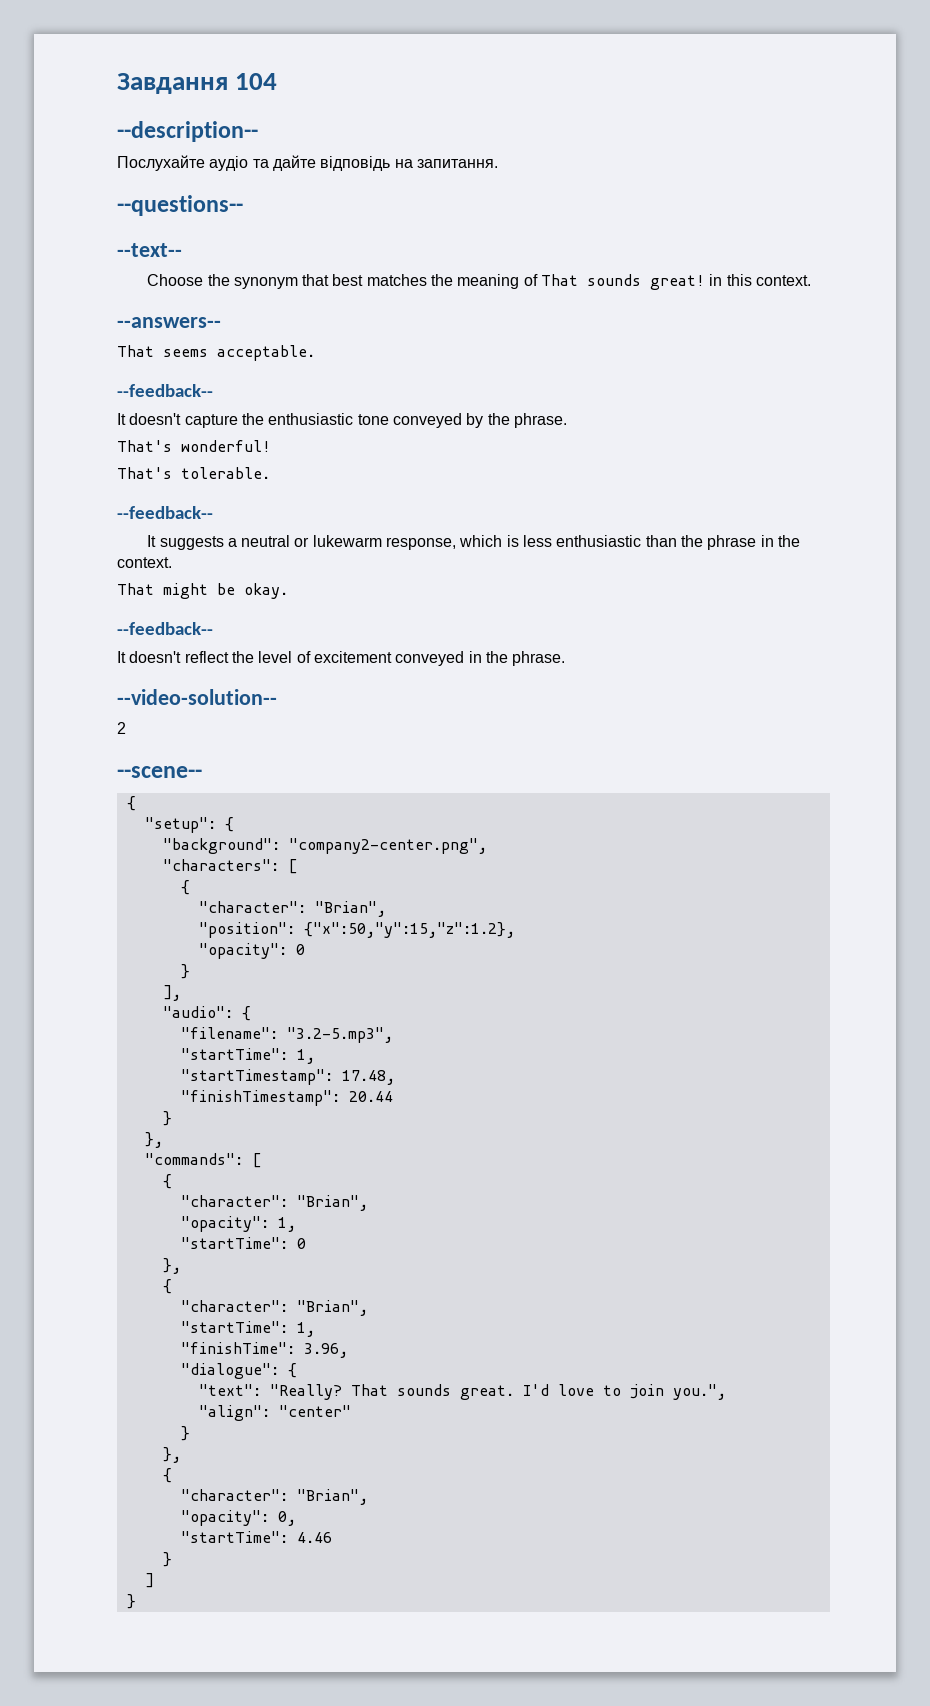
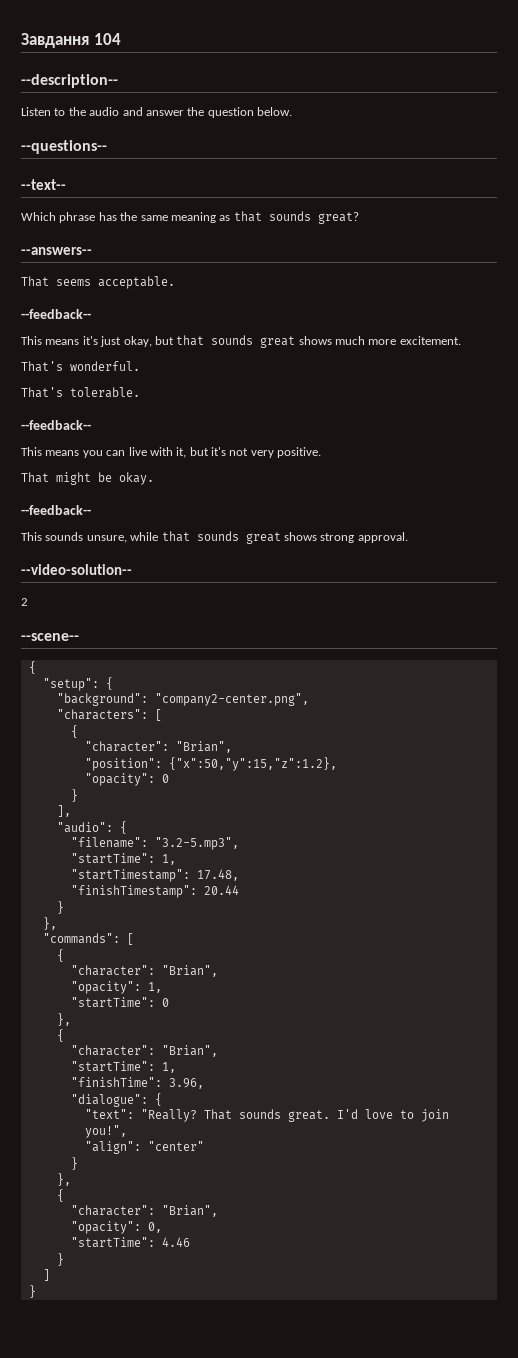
- Послухайте аудіо та дайте відповідь на запитання.
+ Listen to the audio and answer the question below.
  --questions--
  --text--
- Choose the synonym that best matches the meaning of That sounds great! in this context.
+ Which phrase has the same meaning as that sounds great?
- It doesn't capture the enthusiastic tone conveyed by the phrase.
- That's wonderful!
+ This means it's just okay, but that sounds great shows much more excitement.
+ That's wonderful.
- It suggests a neutral or lukewarm response, which is less enthusiastic than the phrase in the context.
+ This means you can live with it, but it's not very positive.
- It doesn't reflect the level of excitement conveyed in the phrase.
+ This sounds unsure, while that sounds great shows strong approval.
- I'd love to join you.",
+ I'd love to join you!",

